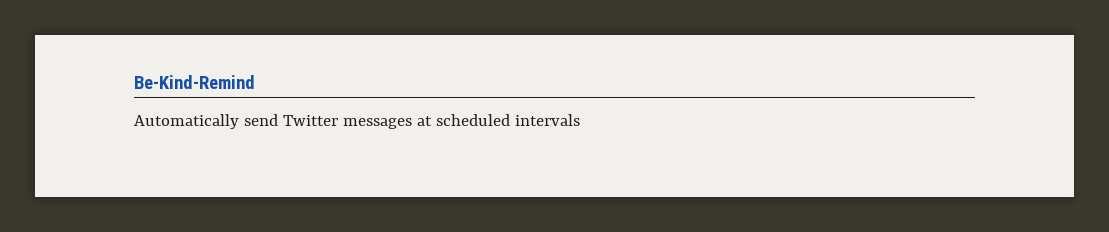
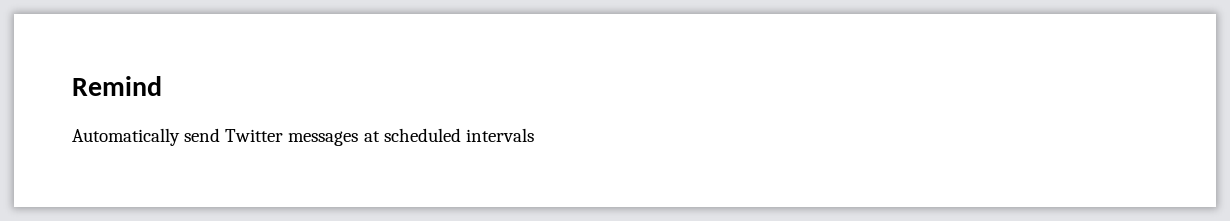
- Be-Kind-Remind
+ Remind

